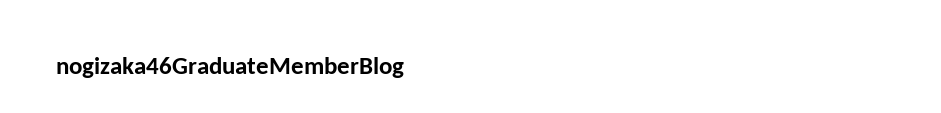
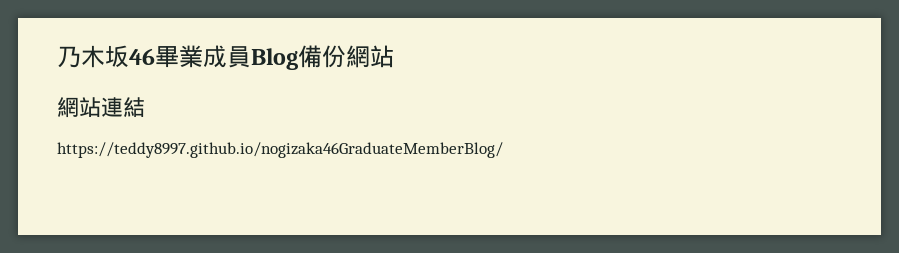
- nogizaka46GraduateMemberBlog
+ 乃木坂46畢業成員Blog備份網站
+ 網站連結
+ https://teddy8997.github.io/nogizaka46GraduateMemberBlog/

